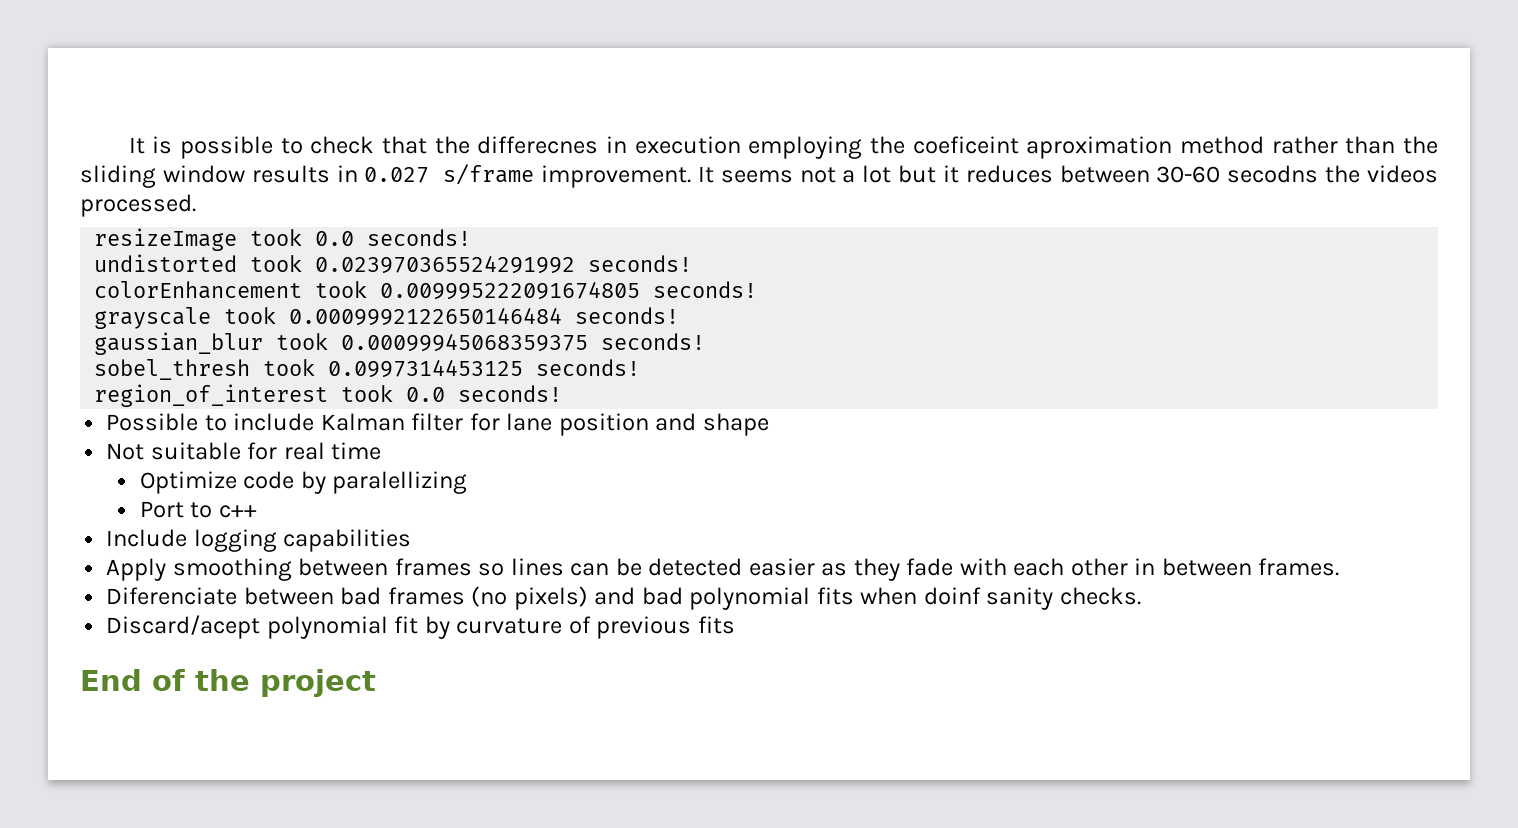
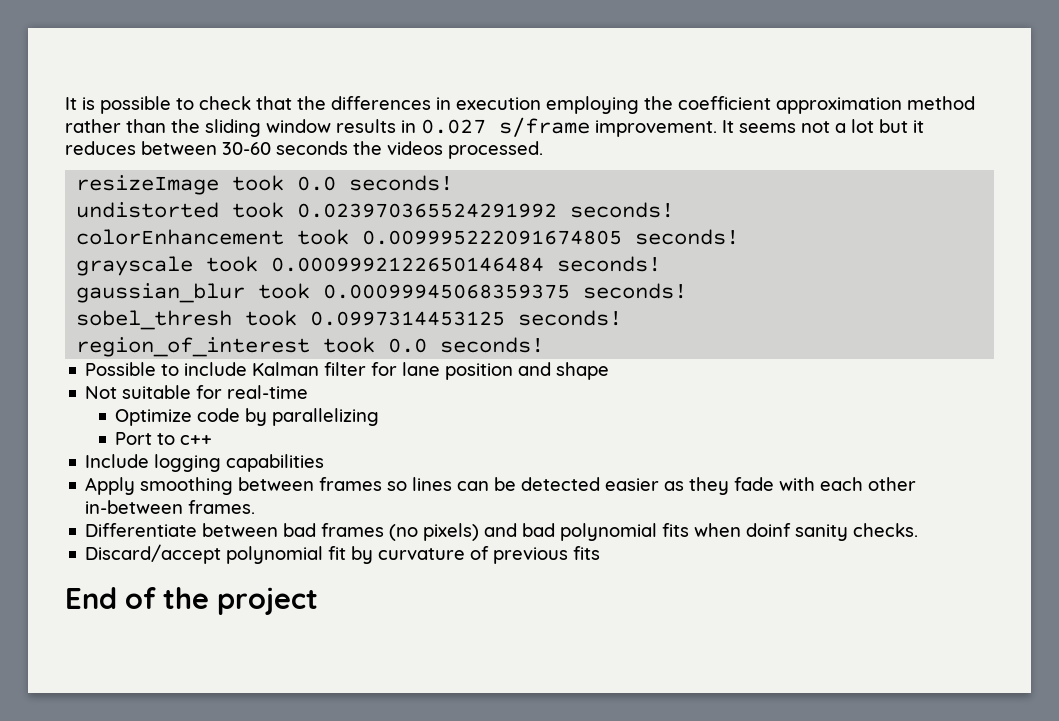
- It is possible to check that the differecnes in execution employing the coeficeint aproximation method rather than the sliding window results in 0.027 s/frame improvement.
+ It is possible to check that the differences in execution employing the coefficient approximation method rather than the sliding window results in 0.027 s/frame improvement.
- It seems not a lot but it reduces between 30-60 secodns the videos processed.
+ It seems not a lot but it reduces between 30-60 seconds the videos processed.
- Not suitable for real time
+ Not suitable for real-time
- Optimize code by paralellizing
+ Optimize code by parallelizing
- Apply smoothing between frames so lines can be detected easier as they fade with each other in between frames.
+ Apply smoothing between frames so lines can be detected easier as they fade with each other in-between frames.
- Diferenciate between bad frames (no pixels) and bad polynomial fits when doinf sanity checks.
+ Differentiate between bad frames (no pixels) and bad polynomial fits when doinf sanity checks.
- Discard/acept polynomial fit by curvature of previous fits
+ Discard/accept polynomial fit by curvature of previous fits

